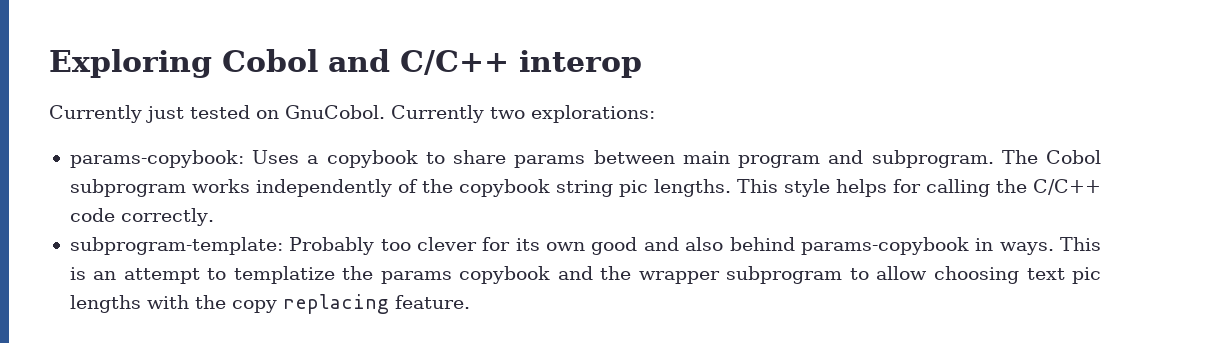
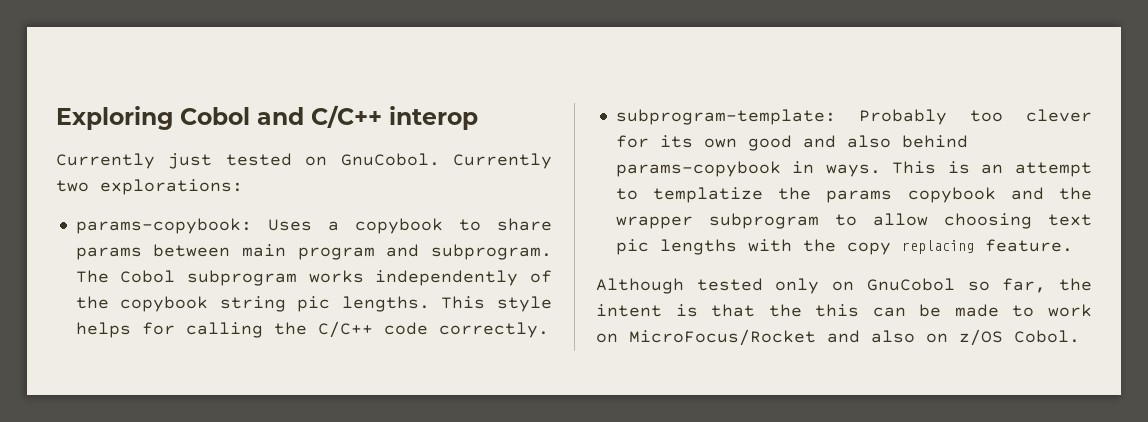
+ Although tested only on GnuCobol so far, the intent is that the this can be made to work on MicroFocus/Rocket and also on z/OS Cobol.

